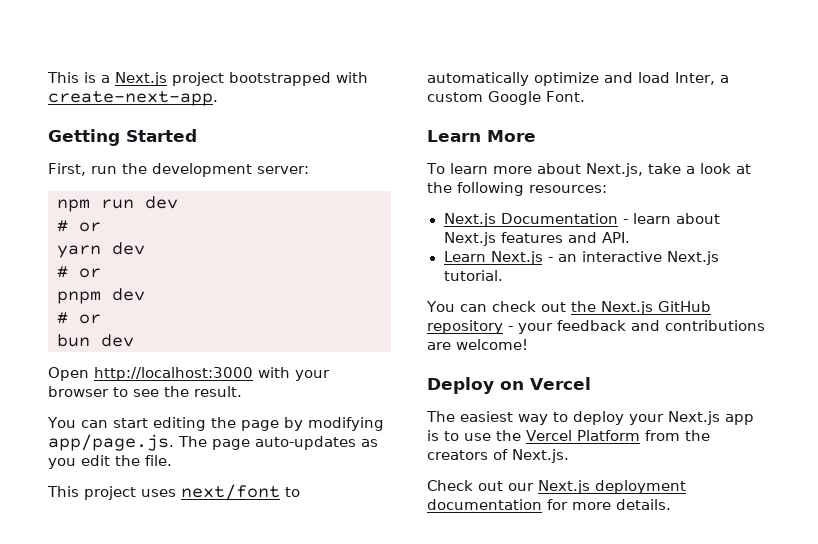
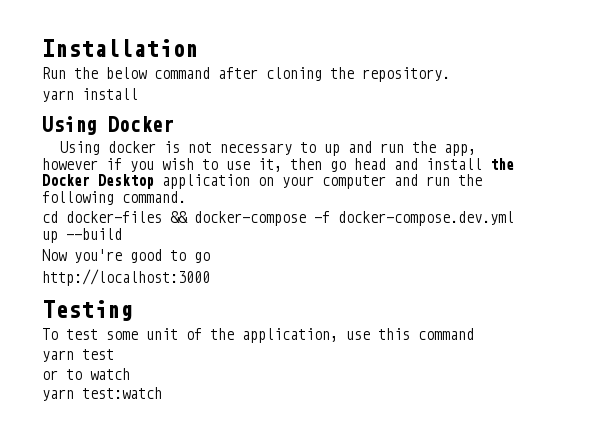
- This is a Next.js project bootstrapped with create-next-app.
- Getting Started
- First, run the development server:
- npm run dev
- # or
- yarn dev
- # or
- pnpm dev
- # or
- bun dev
- Open http://localhost:3000 with your browser to see the result.
- You can start editing the page by modifying app/page.js. The page auto-updates as you edit the file.
- This project uses next/font to automatically optimize and load Inter, a custom Google Font.
- Learn More
- To learn more about Next.js, take a look at the following resources:
- Next.js Documentation - learn about Next.js features and API.
- Learn Next.js - an interactive Next.js tutorial.
- You can check out the Next.js GitHub repository - your feedback and contributions are welcome!
- Deploy on Vercel
- The easiest way to deploy your Next.js app is to use the Vercel Platform from the creators of Next.js.
- Check out our Next.js deployment documentation for more details.
+ Installation
+ Run the below command after cloning the repository.
+ yarn install
+ Using Docker
+ Using docker is not necessary to up and run the app, however if you wish to use it, then go head and install the Docker Desktop application on your computer and run the following command.
+ cd docker-files && docker-compose -f docker-compose.dev.yml up --build
+ Now you're good to go
+ http://localhost:3000
+ Testing
+ To test some unit of the application, use this command
+ yarn test
+ or to watch
+ yarn test:watch

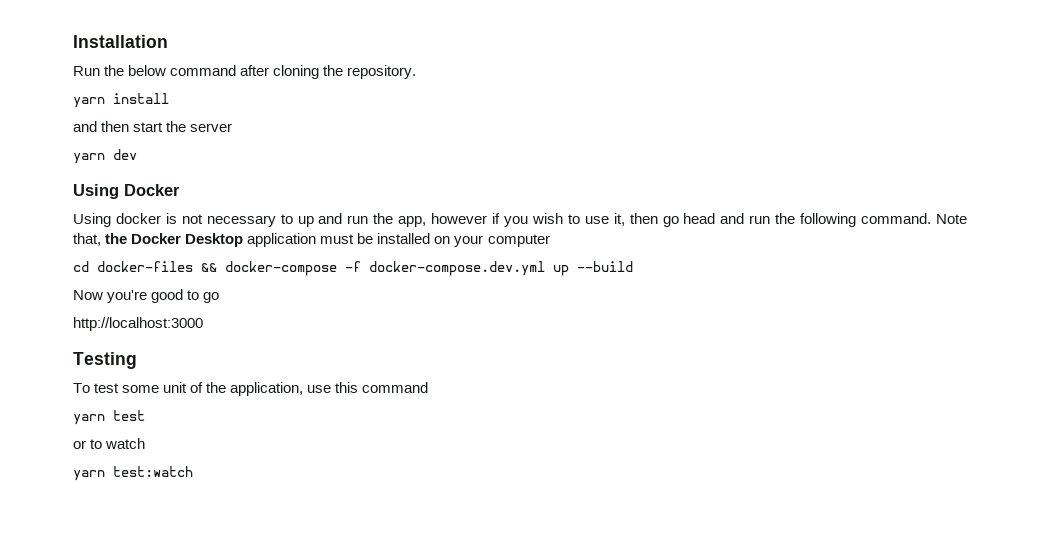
+ and then start the server
+ yarn dev
- Using docker is not necessary to up and run the app, however if you wish to use it, then go head and install the Docker Desktop application on your computer and run the following command.
+ Using docker is not necessary to up and run the app, however if you wish to use it, then go head and run the following command. Note that, the Docker Desktop application must be installed on your computer

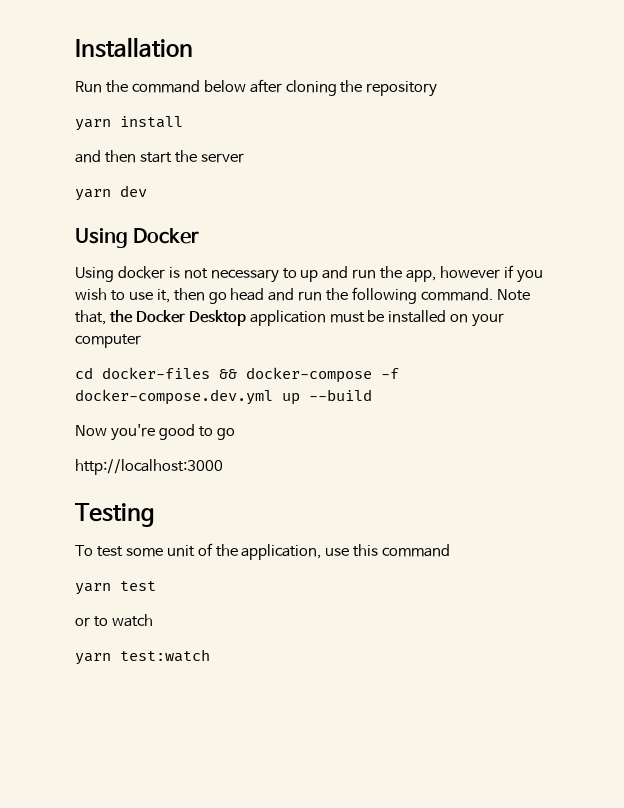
- Run the below command after cloning the repository.
+ Run the command below after cloning the repository

